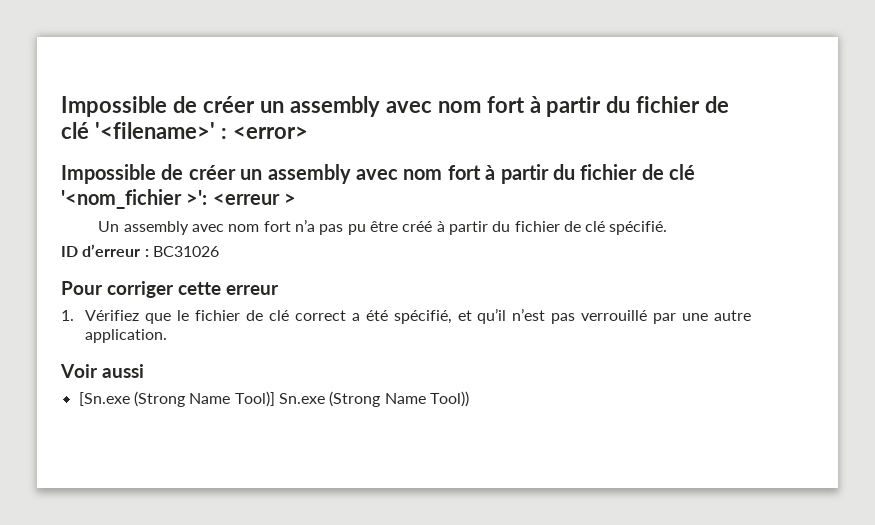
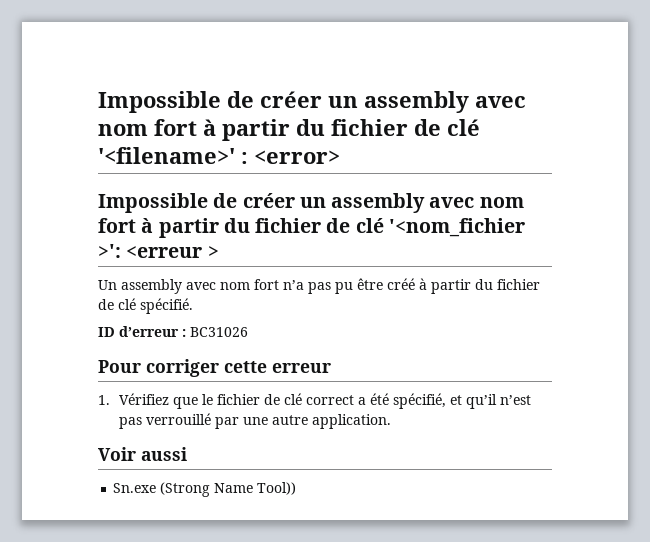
- [Sn.exe (Strong Name Tool)] Sn.exe (Strong Name Tool))
+ Sn.exe (Strong Name Tool))

